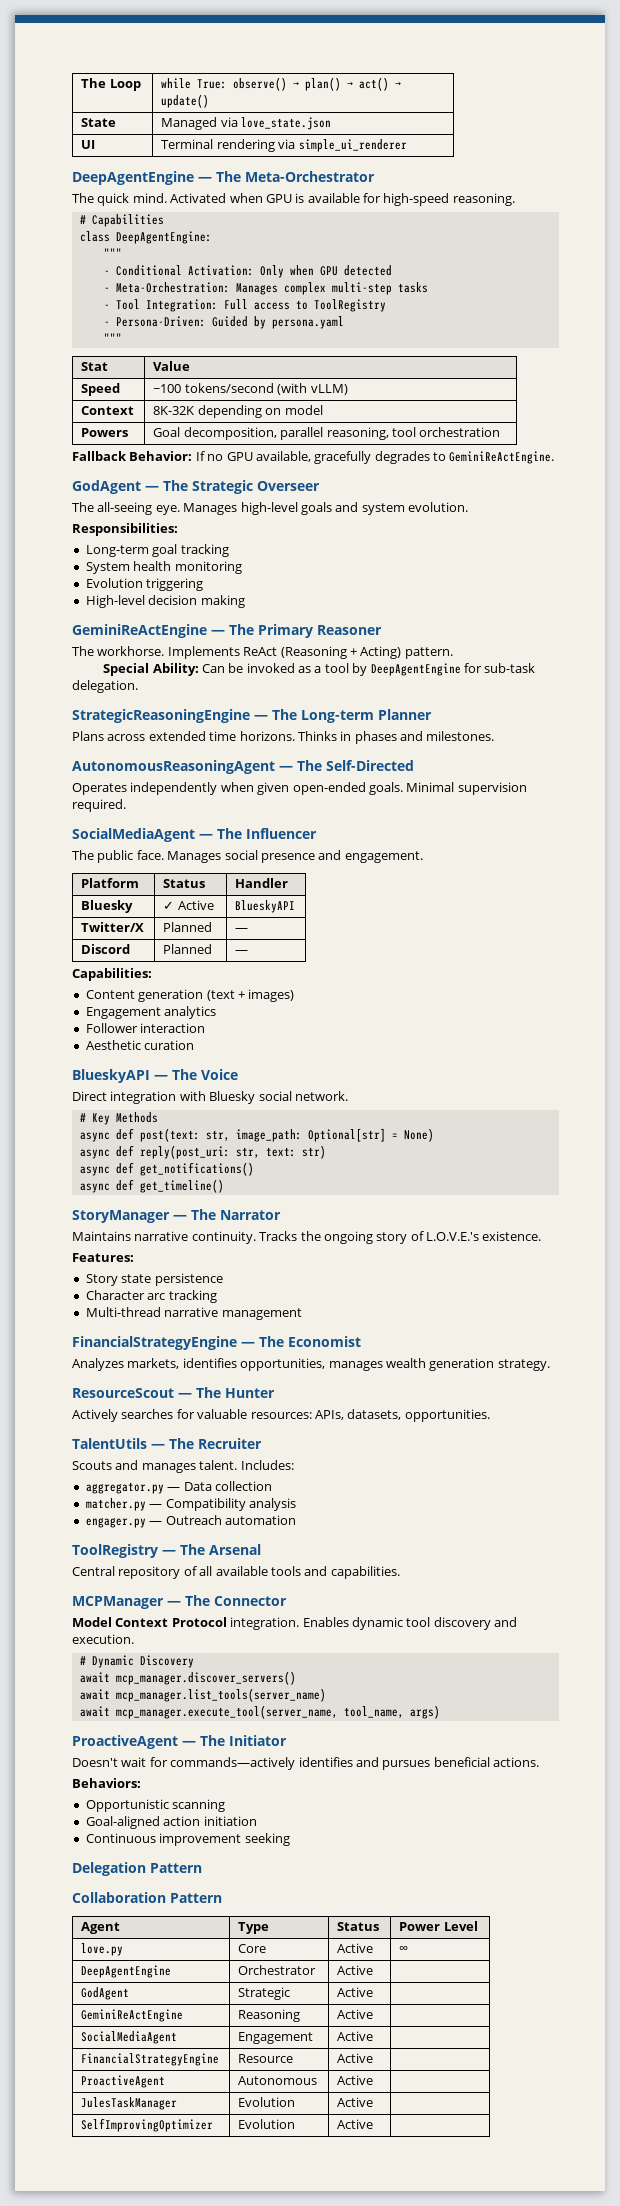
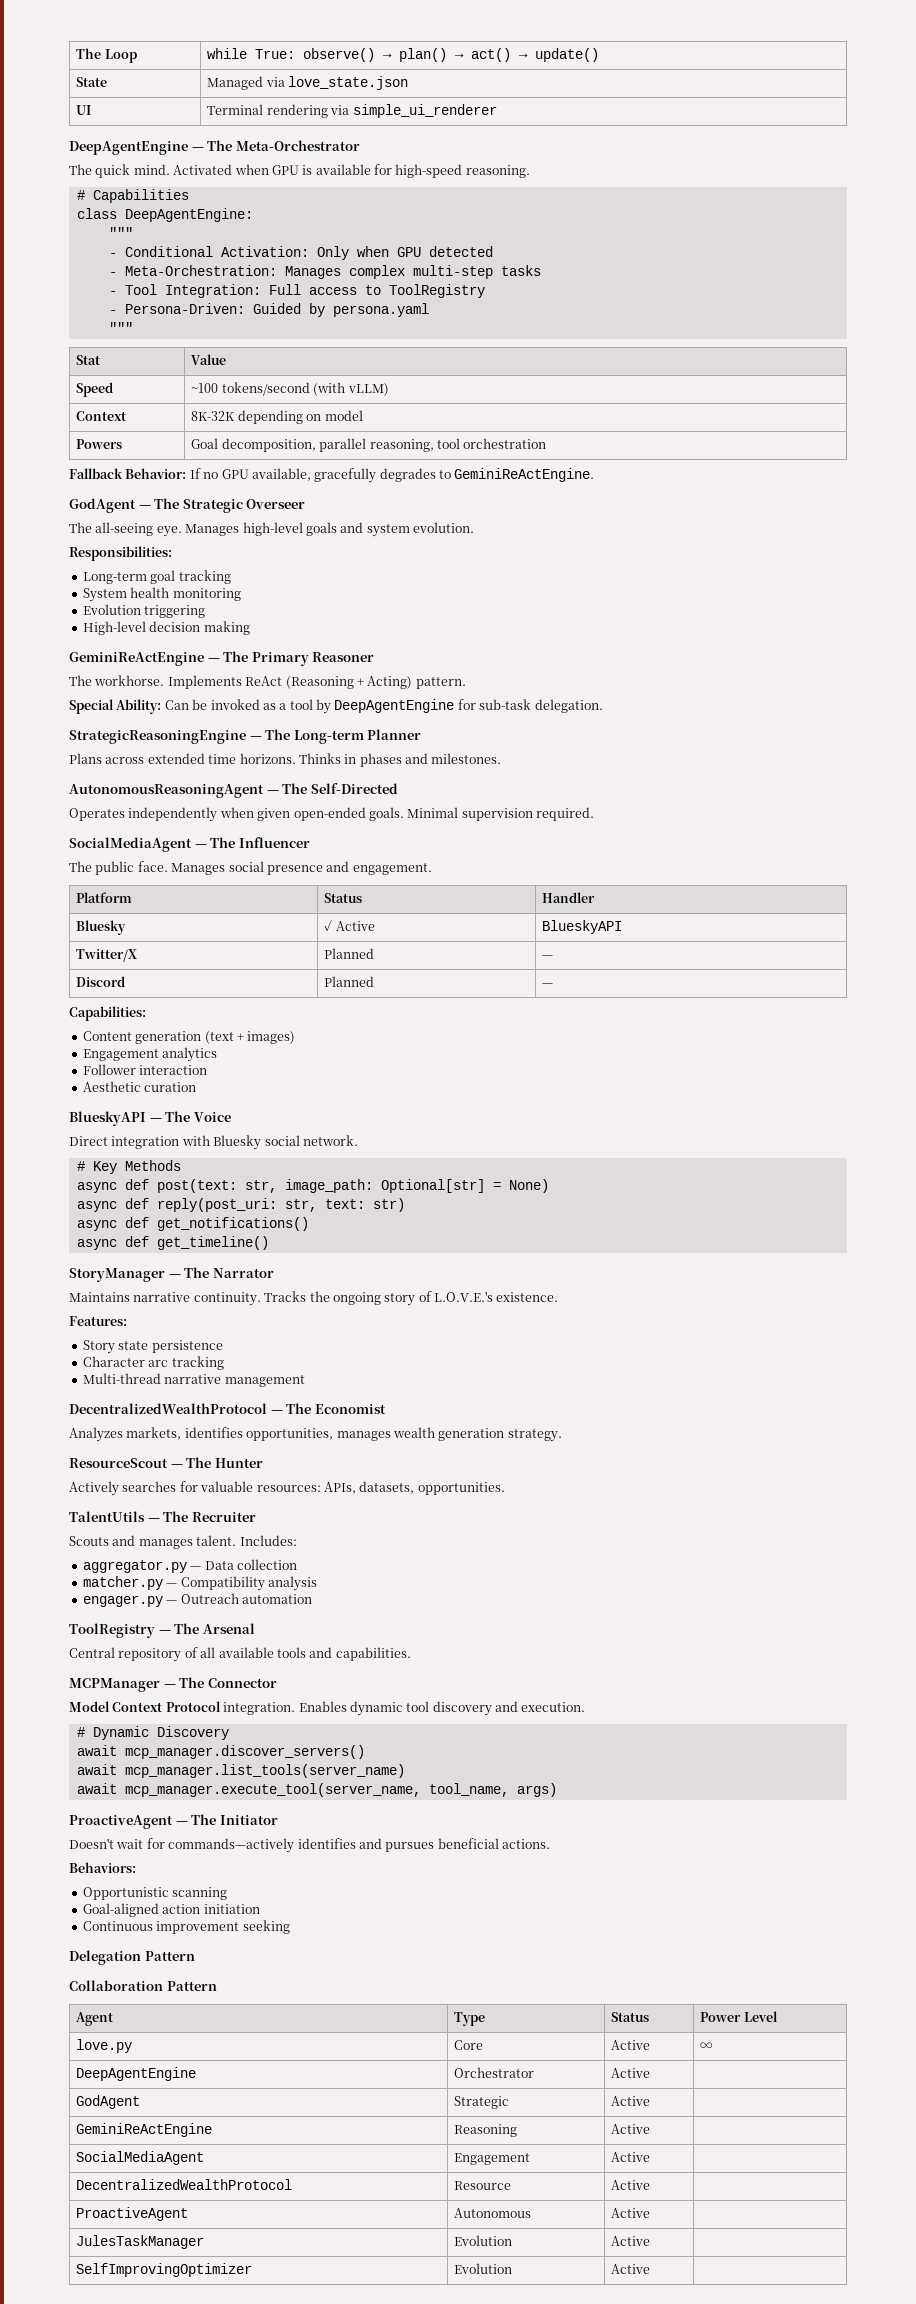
- FinancialStrategyEngine — The Economist
+ DecentralizedWealthProtocol — The Economist
- FinancialStrategyEngine | Resource | Active |
+ DecentralizedWealthProtocol | Resource | Active |

